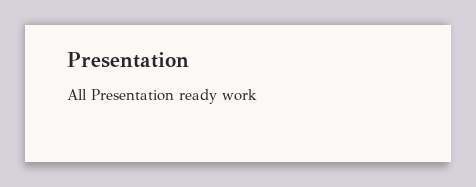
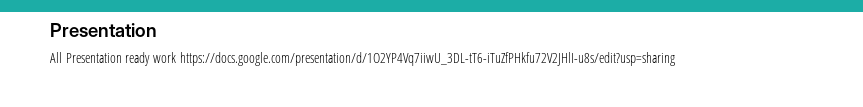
- All Presentation ready work
+ All Presentation ready work https://docs.google.com/presentation/d/1O2YP4Vq7iiwU_3DL-tT6-iTuZfPHkfu72V2JHlI-u8s/edit?usp=sharing

